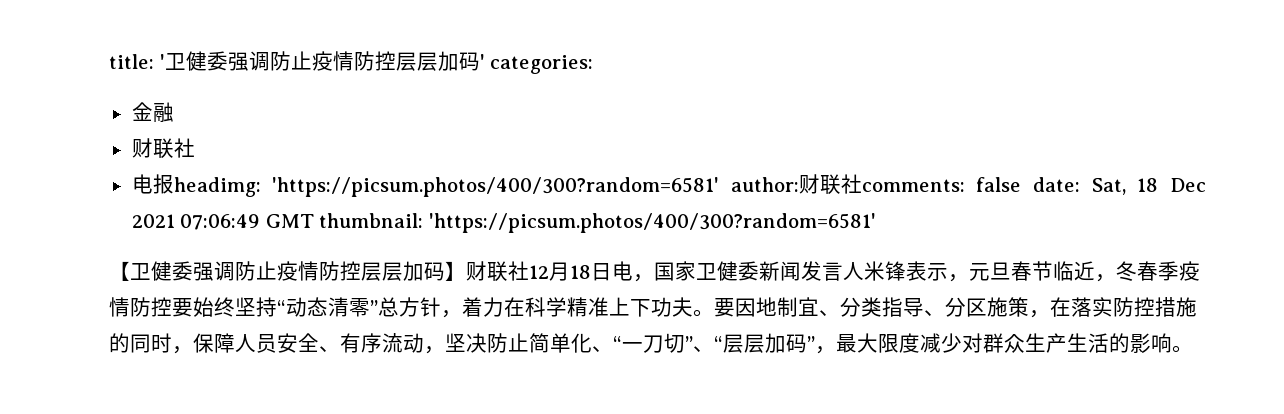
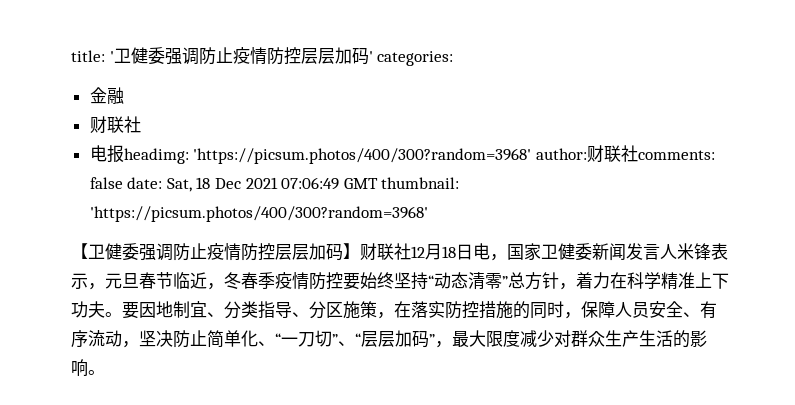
- 电报headimg: 'https://picsum.photos/400/300?random=6581' author:财联社comments: false date: Sat, 18 Dec 2021 07:06:49 GMT thumbnail: 'https://picsum.photos/400/300?random=6581'
+ 电报headimg: 'https://picsum.photos/400/300?random=3968' author:财联社comments: false date: Sat, 18 Dec 2021 07:06:49 GMT thumbnail: 'https://picsum.photos/400/300?random=3968'

